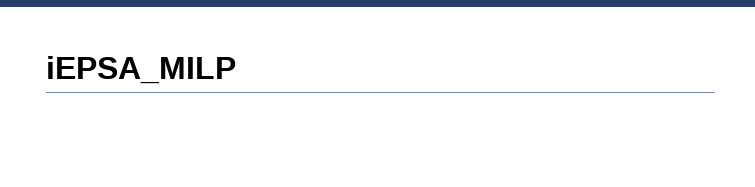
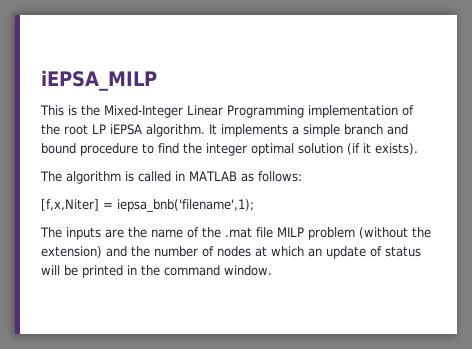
+ This is the Mixed-Integer Linear Programming implementation of the root LP iEPSA algorithm. It implements a simple branch and bound procedure to find the integer optimal solution (if it exists).
+ The algorithm is called in MATLAB as follows:
+ [f,x,Niter] = iepsa_bnb('filename',1);
+ The inputs are the name of the .mat file MILP problem (without the extension) and the number of nodes at which an update of status will be printed in the command window.

